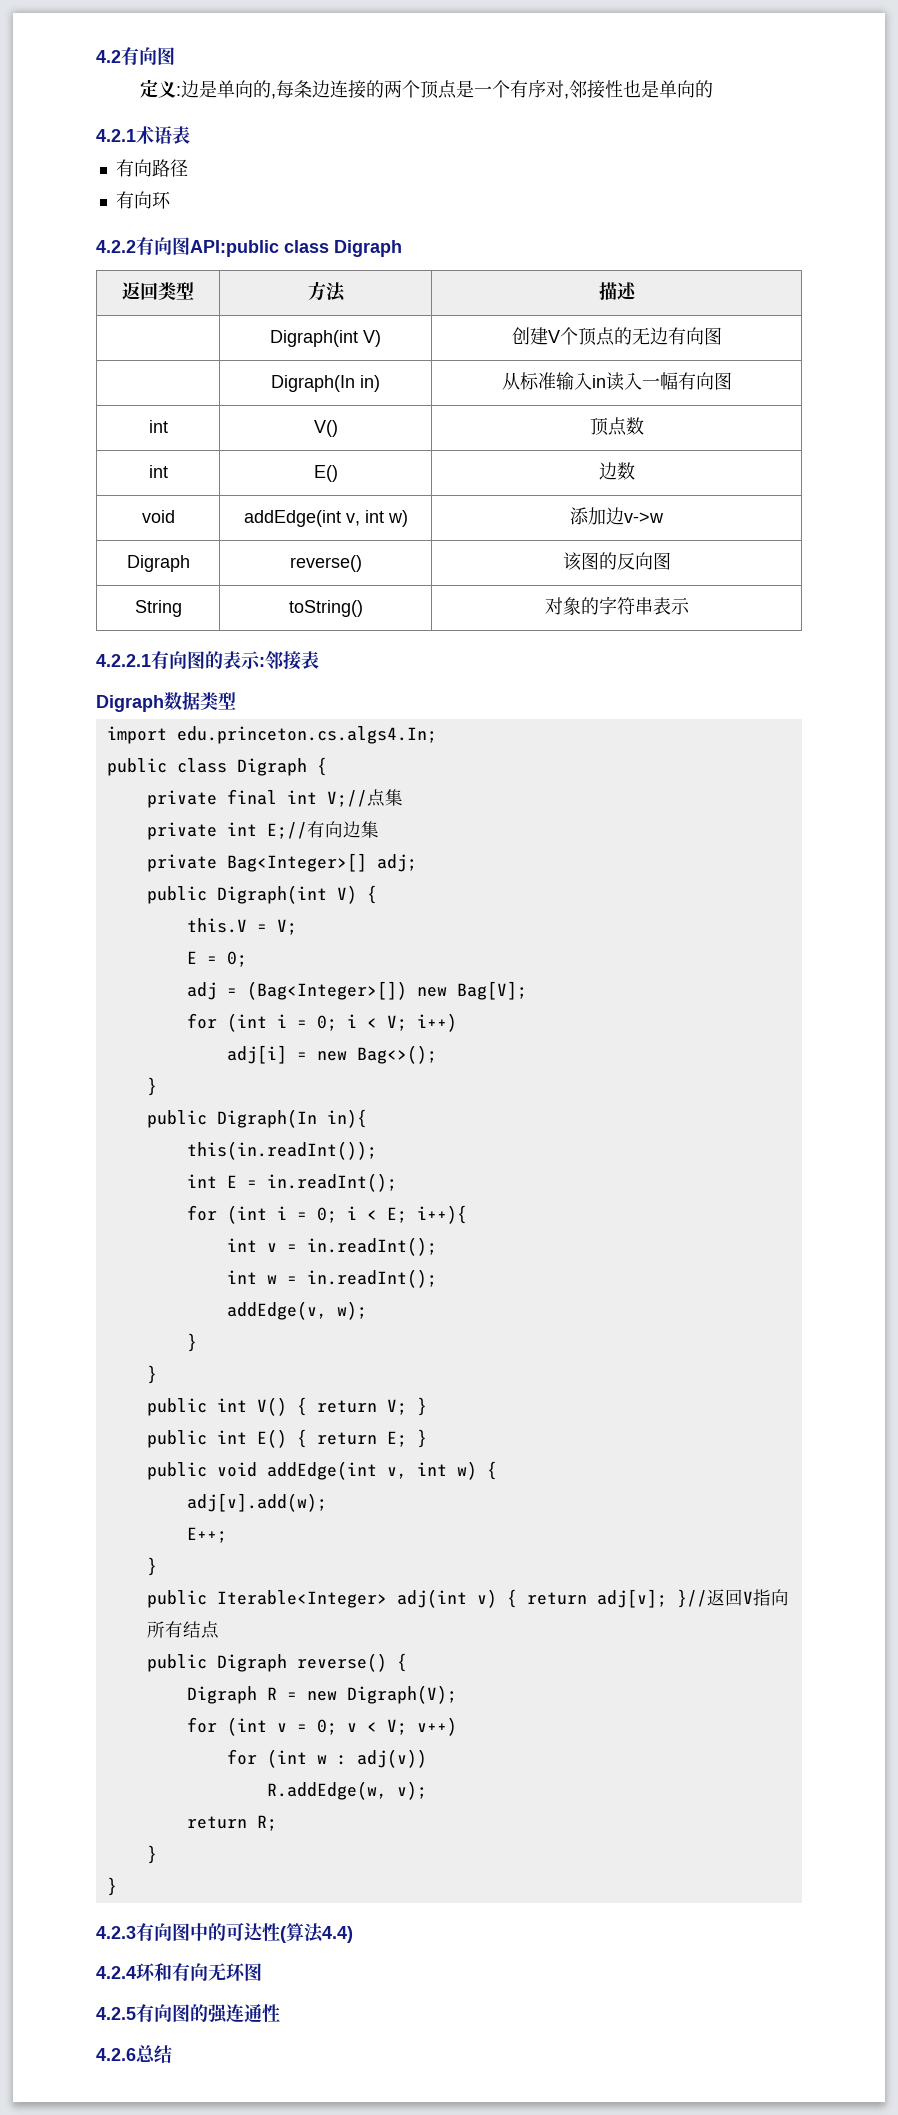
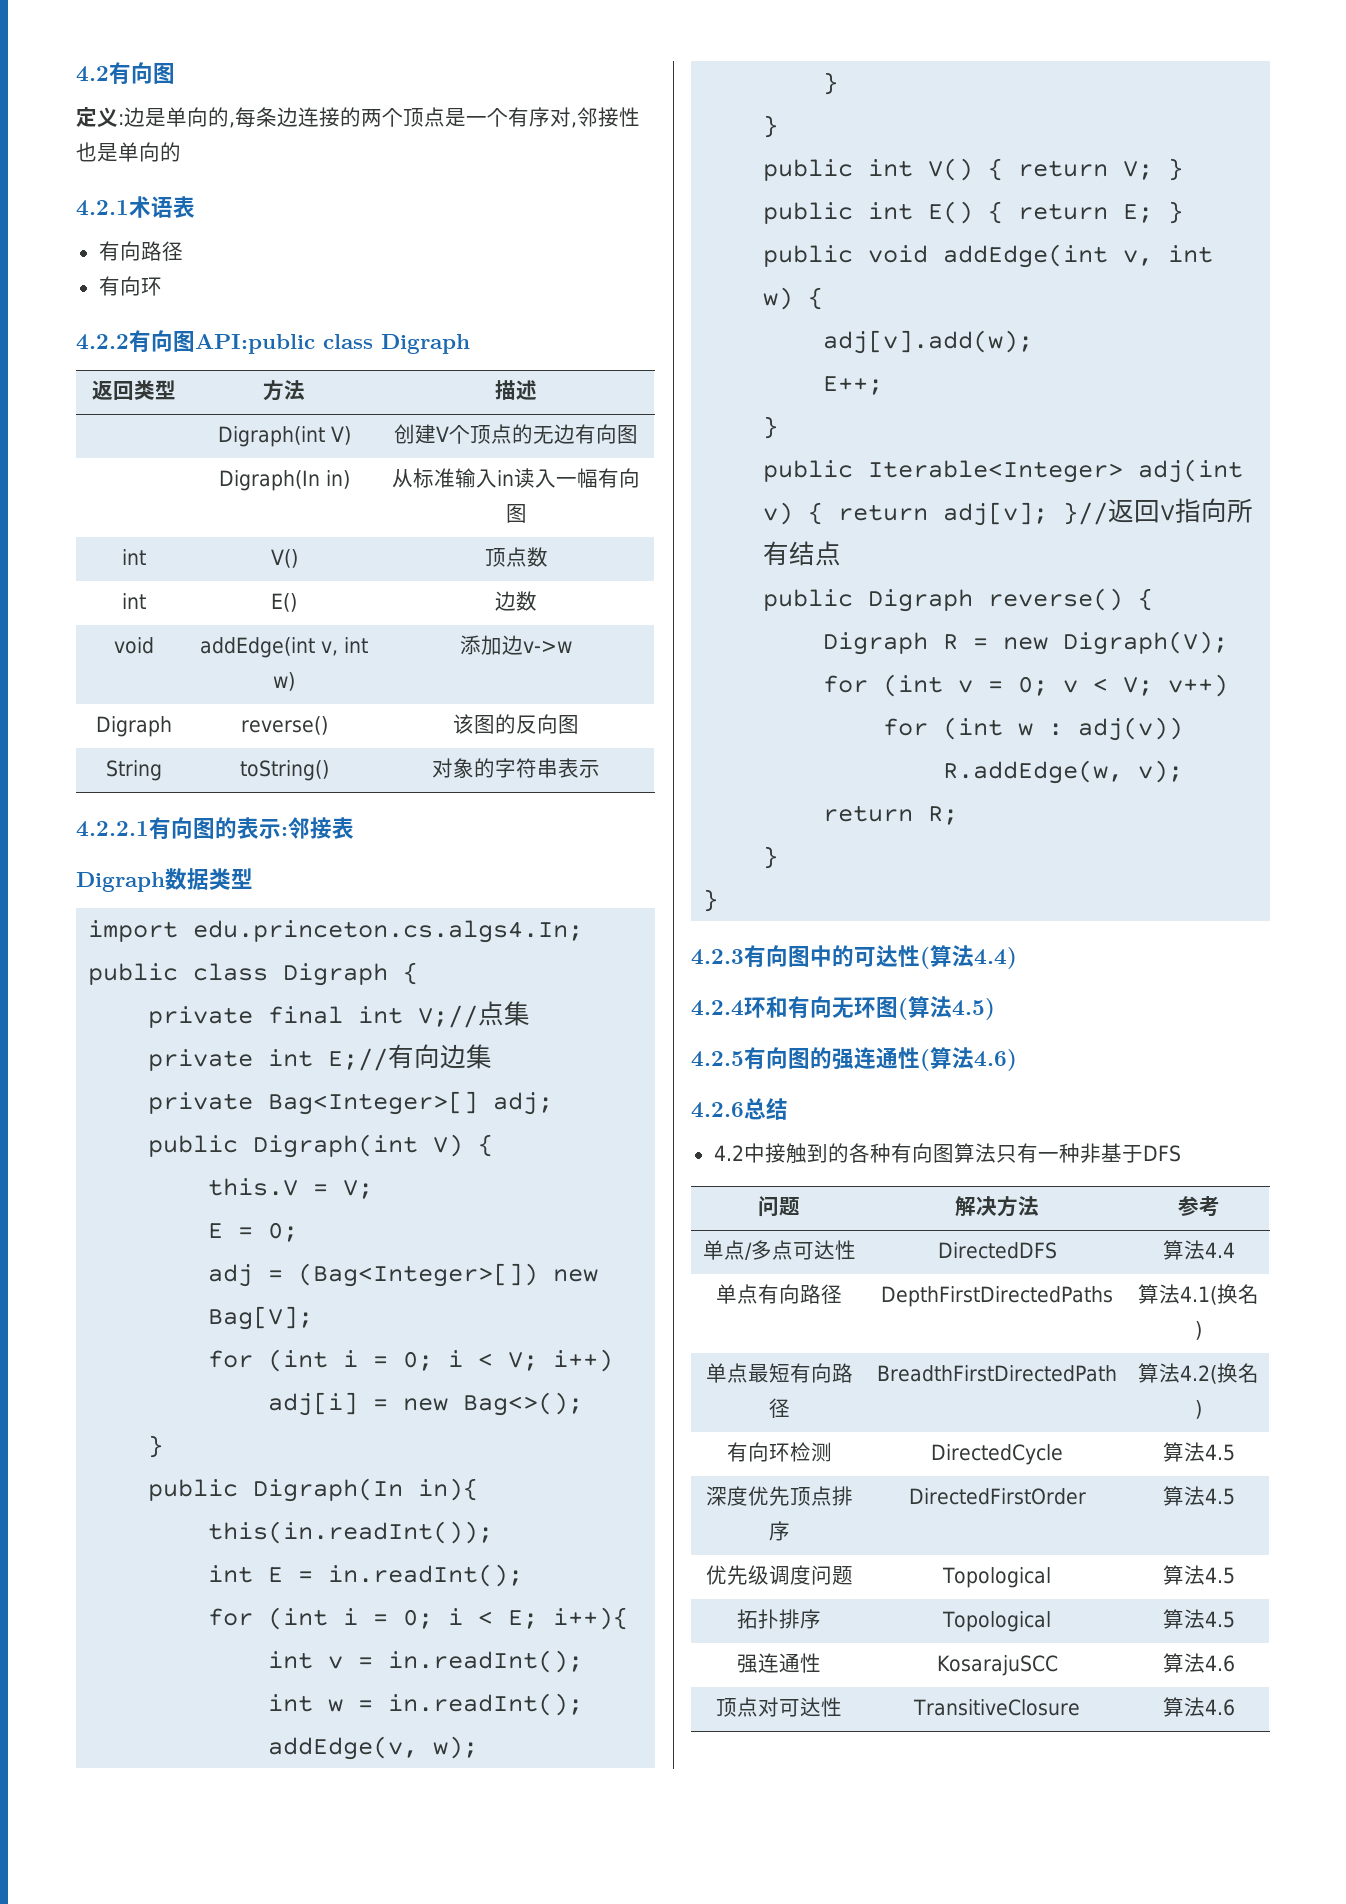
- 4.2.4环和有向无环图
+ 4.2.4环和有向无环图(算法4.5)
- 4.2.5有向图的强连通性
+ 4.2.5有向图的强连通性(算法4.6)
+ 4.2中接触到的各种有向图算法只有一种非基于DFS
+ 问题 | 解决方法 | 参考
+ 单点/多点可达性 | DirectedDFS | 算法4.4
+ 单点有向路径 | DepthFirstDirectedPaths | 算法4.1(换名)
+ 单点最短有向路径 | BreadthFirstDirectedPath | 算法4.2(换名)
+ 有向环检测 | DirectedCycle | 算法4.5
+ 深度优先顶点排序 | DirectedFirstOrder | 算法4.5
+ 优先级调度问题 | Topological | 算法4.5
+ 拓扑排序 | Topological | 算法4.5
+ 强连通性 | KosarajuSCC | 算法4.6
+ 顶点对可达性 | TransitiveClosure | 算法4.6

